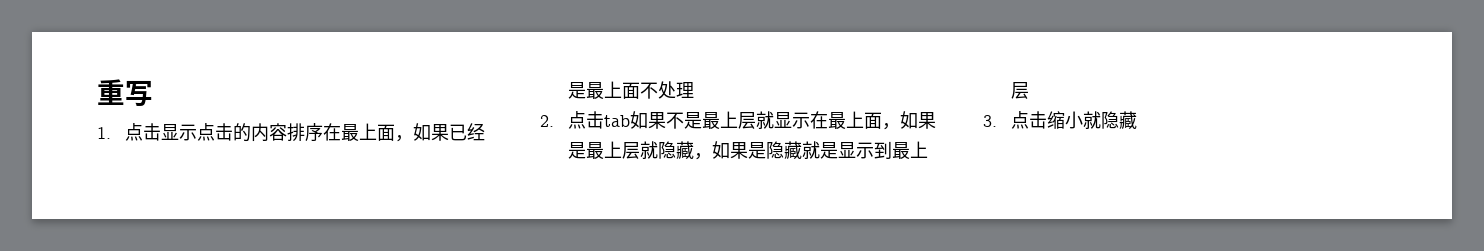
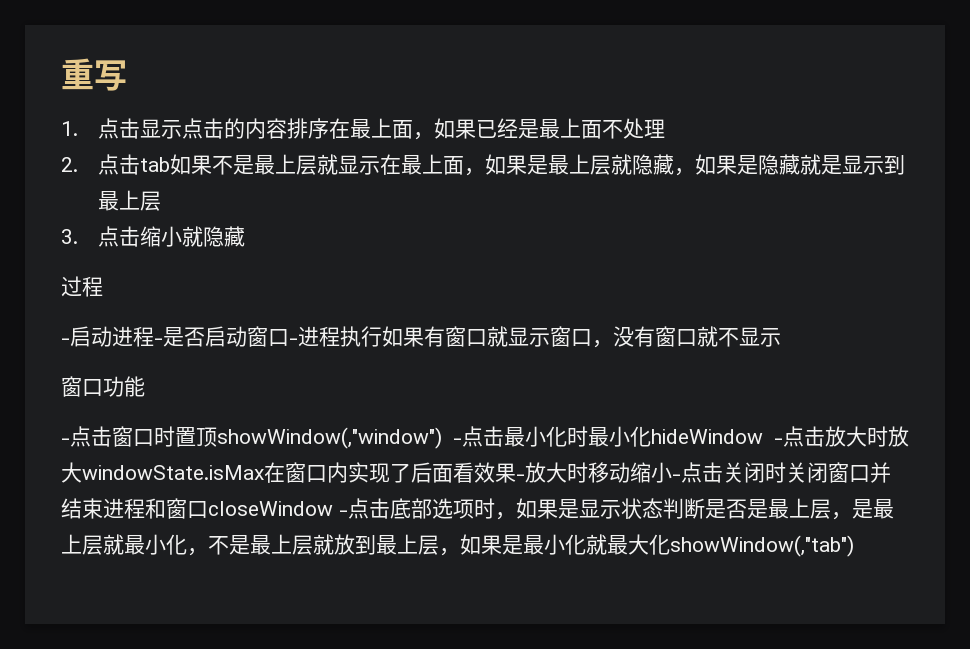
+ 过程
+ -启动进程-是否启动窗口-进程执行如果有窗口就显示窗口，没有窗口就不显示
+ 窗口功能
+ -点击窗口时置顶showWindow(,"window") -点击最小化时最小化hideWindow -点击放大时放大windowState.isMax在窗口内实现了后面看效果-放大时移动缩小-点击关闭时关闭窗口并结束进程和窗口closeWindow -点击底部选项时，如果是显示状态判断是否是最上层，是最上层就最小化，不是最上层就放到最上层，如果是最小化就最大化showWindow(,"tab")

